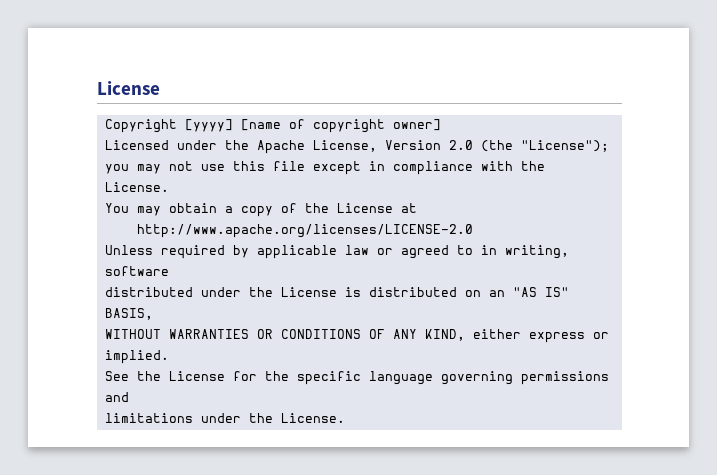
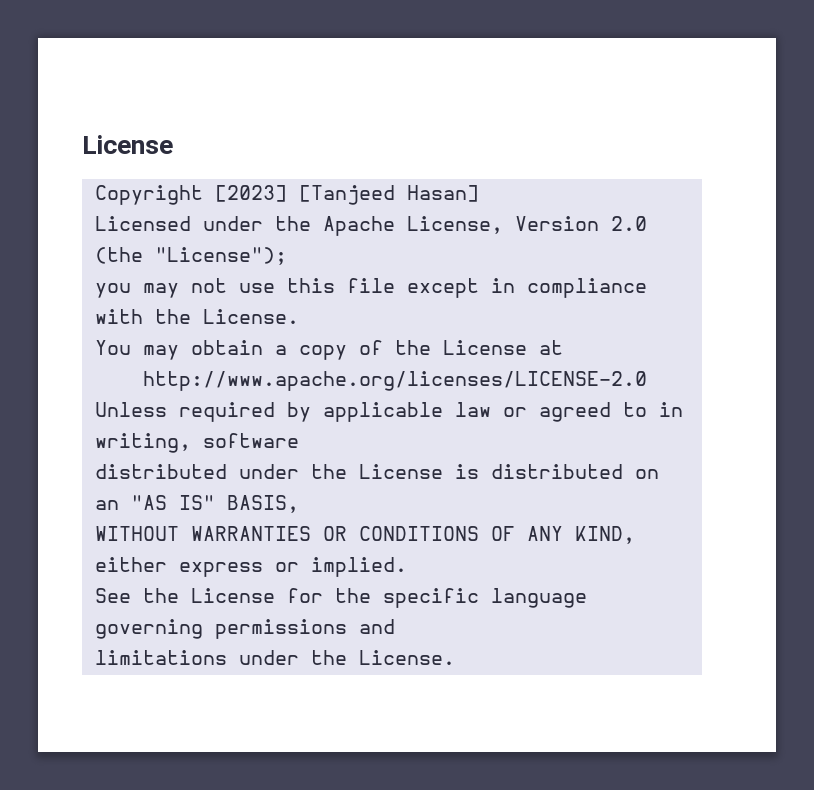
- Copyright [yyyy] [name of copyright owner]
+ Copyright [2023] [Tanjeed Hasan]

